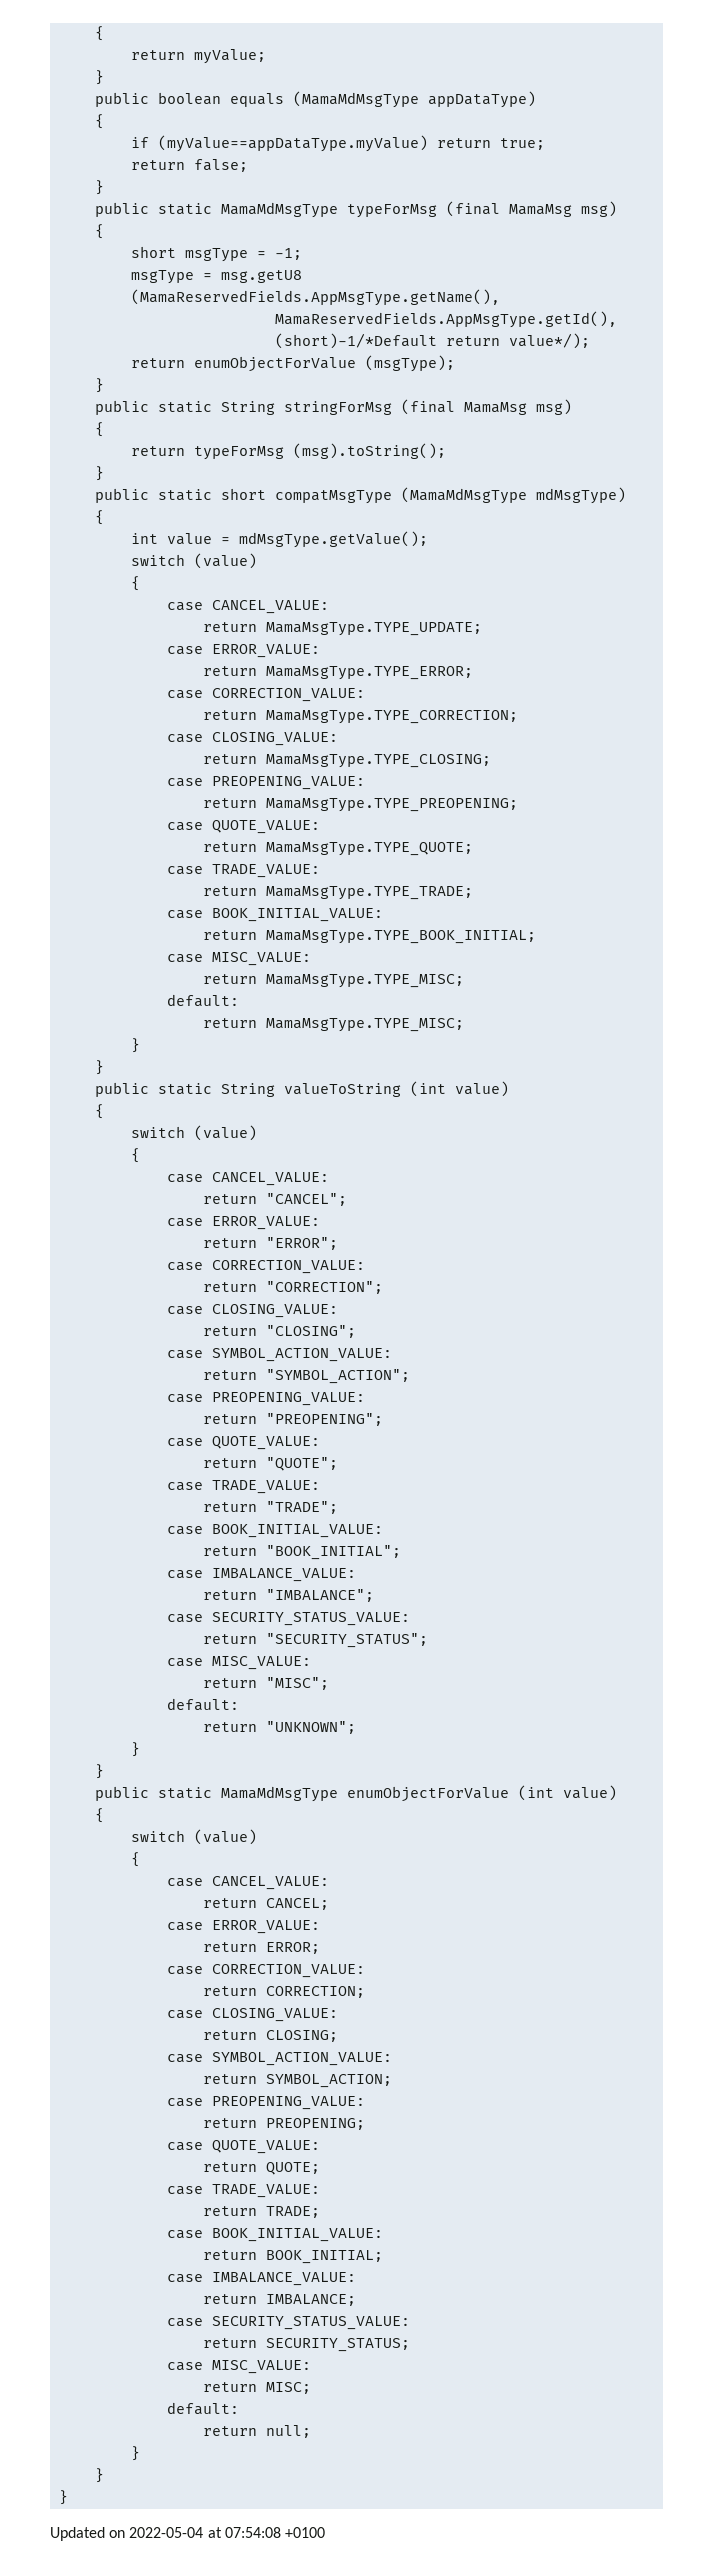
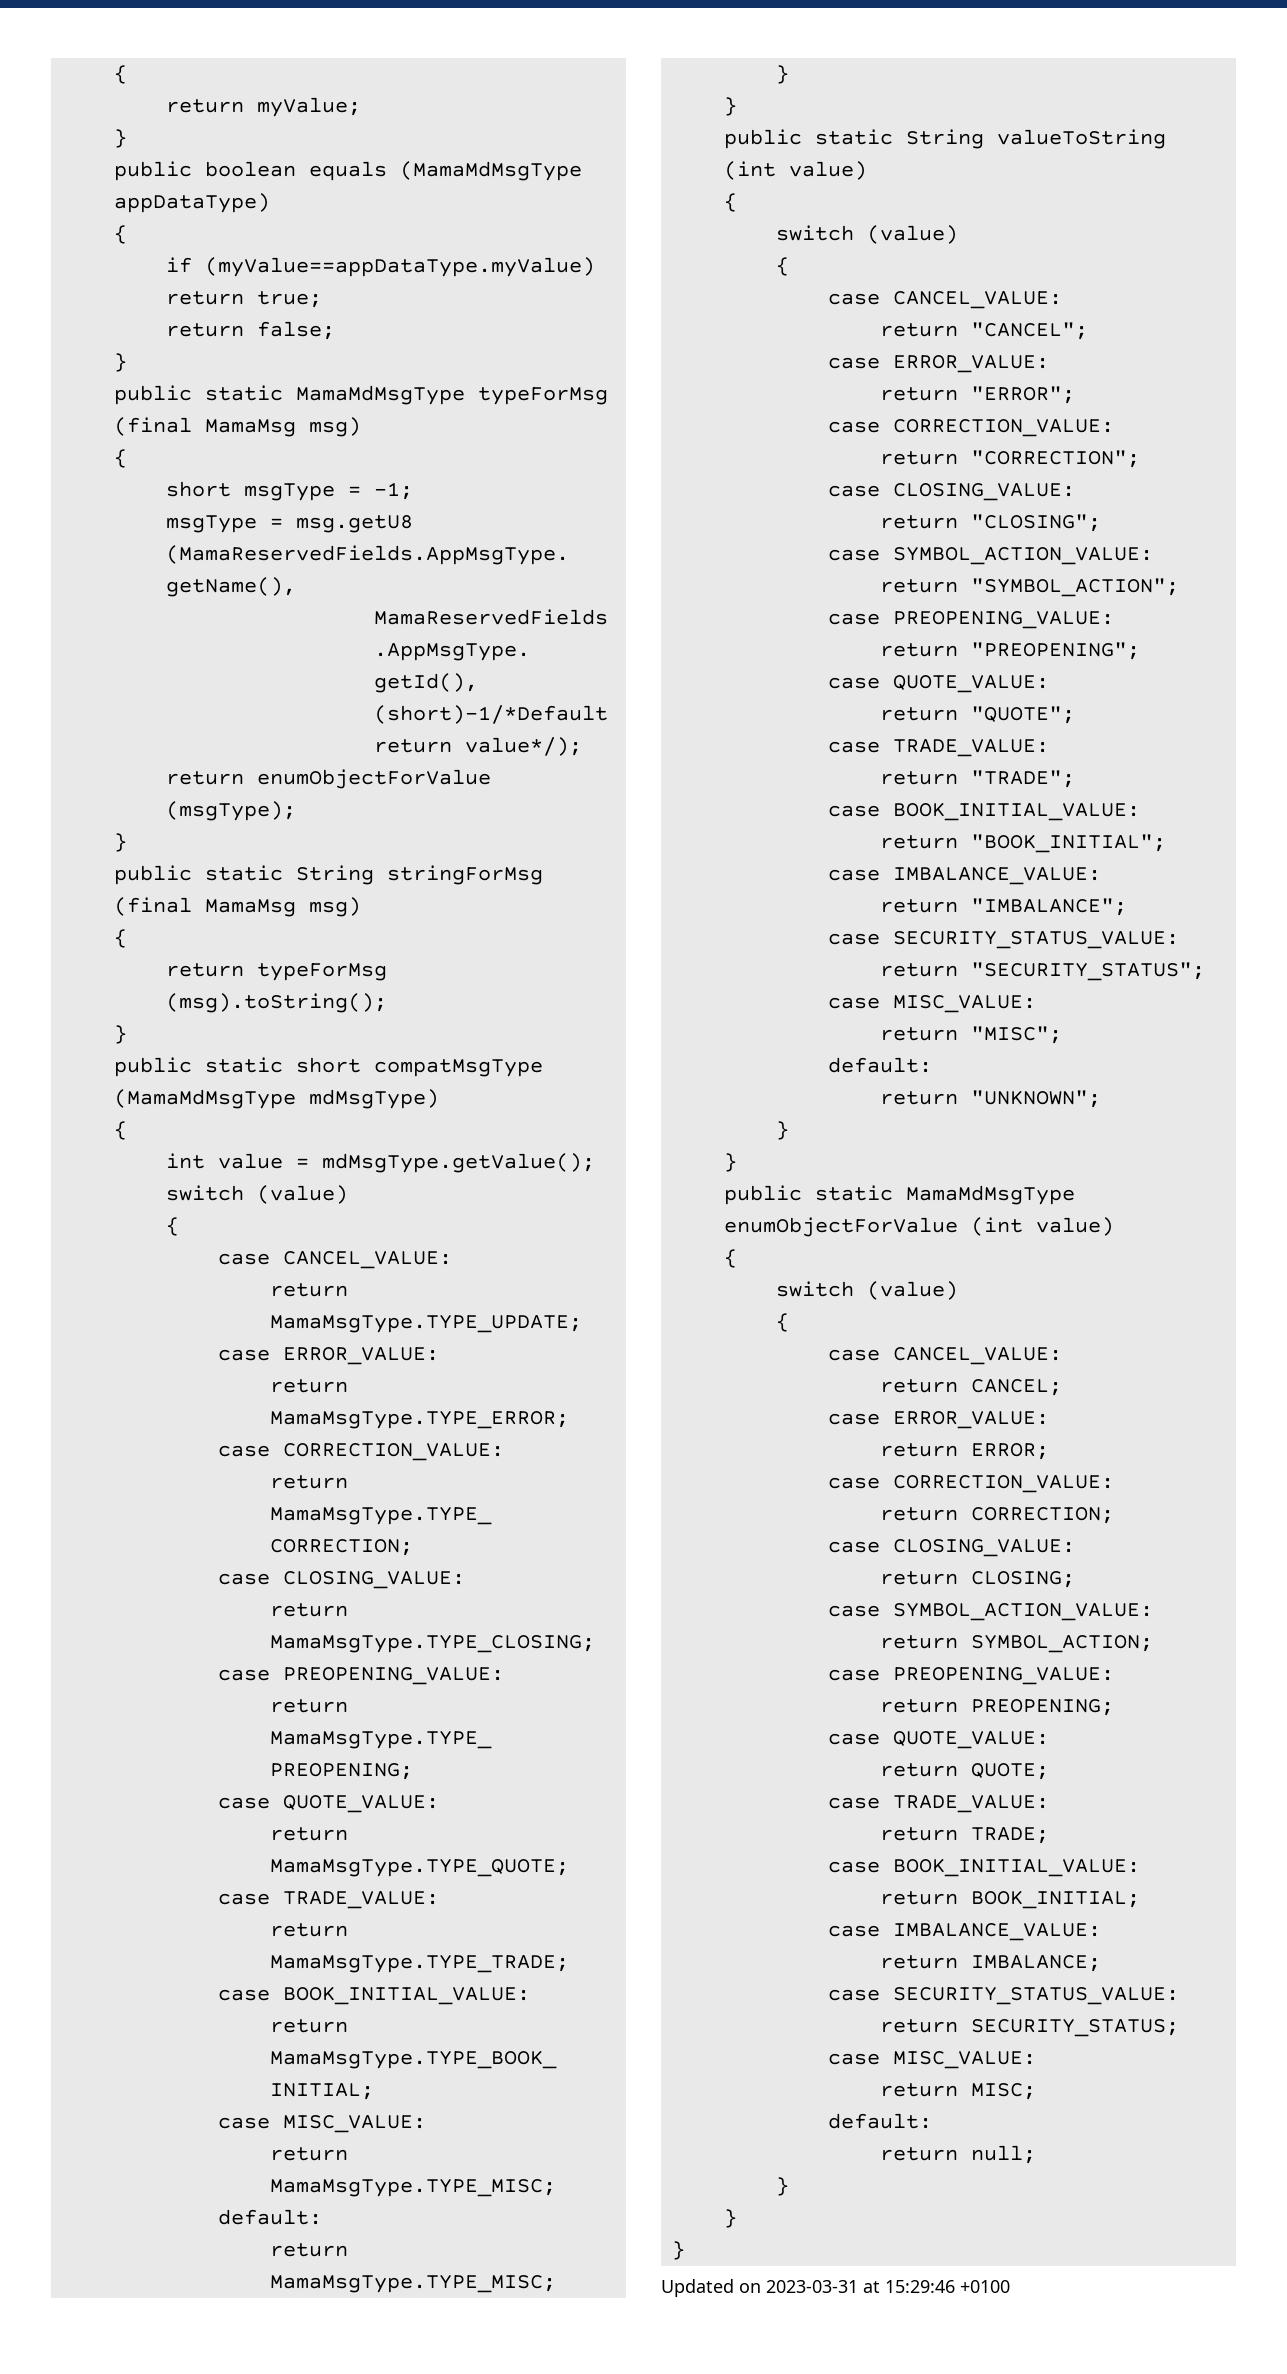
- Updated on 2022-05-04 at 07:54:08 +0100
+ Updated on 2023-03-31 at 15:29:46 +0100

